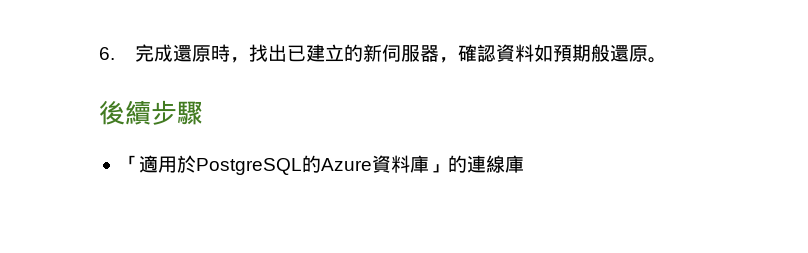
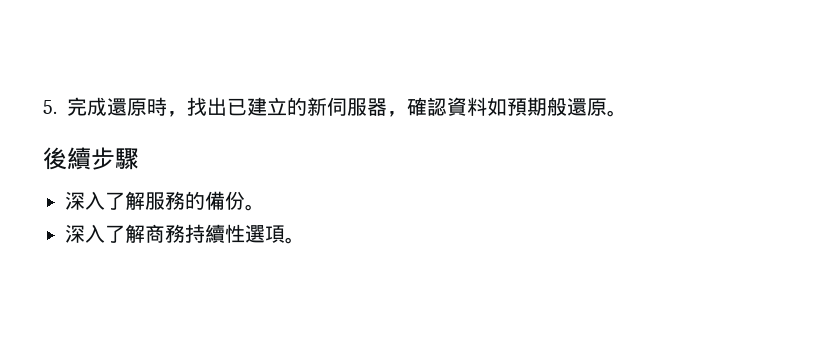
- 6.完成還原時，找出已建立的新伺服器，確認資料如預期般還原。
+ 5.完成還原時，找出已建立的新伺服器，確認資料如預期般還原。
- 「適用於PostgreSQL的Azure資料庫」的連線庫
+ 深入了解服務的備份。
+ 深入了解商務持續性選項。

